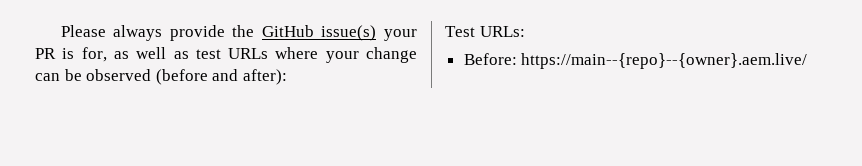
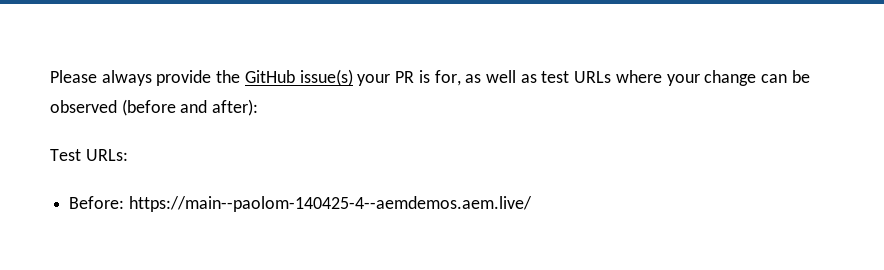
- Before: https://main--{repo}--{owner}.aem.live/
+ Before: https://main--paolom-140425-4--aemdemos.aem.live/

